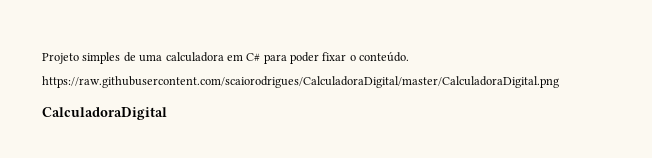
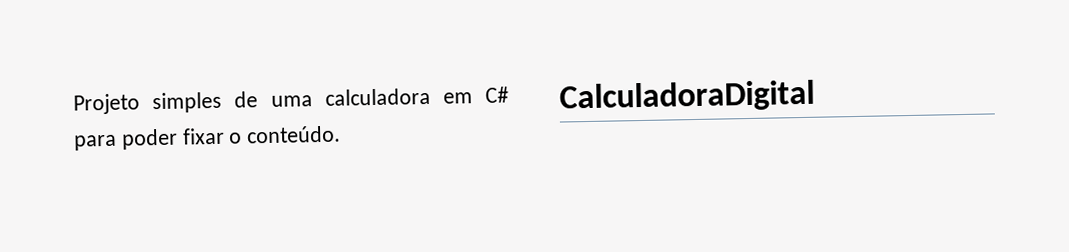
- https://raw.githubusercontent.com/scaiorodrigues/CalculadoraDigital/master/CalculadoraDigital.png

